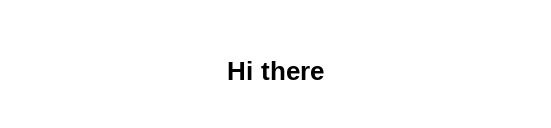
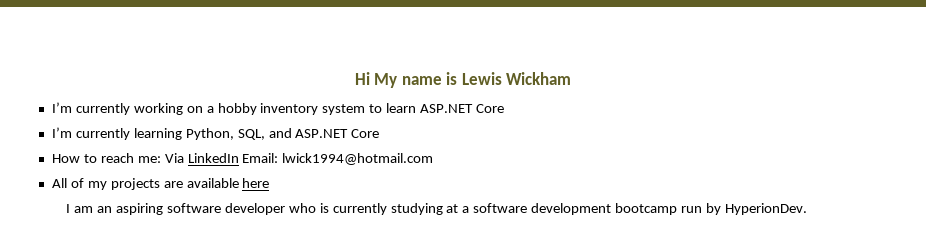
- Hi there
+ Hi My name is Lewis Wickham
+ I’m currently working on a hobby inventory system to learn ASP.NET Core
+ I’m currently learning Python, SQL, and ASP.NET Core
+ How to reach me: Via LinkedIn Email: lwick1994@hotmail.com
+ All of my projects are available here
+ I am an aspiring software developer who is currently studying at a software development bootcamp run by HyperionDev.

